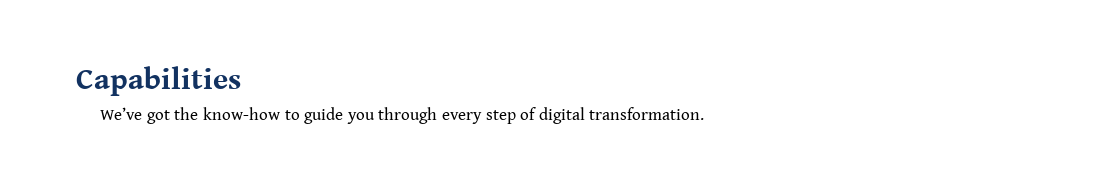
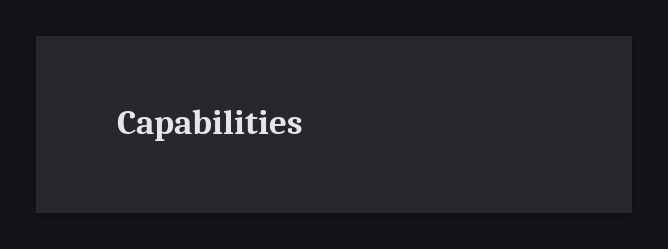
- We’ve got the know-how to guide you through every step of digital transformation.

